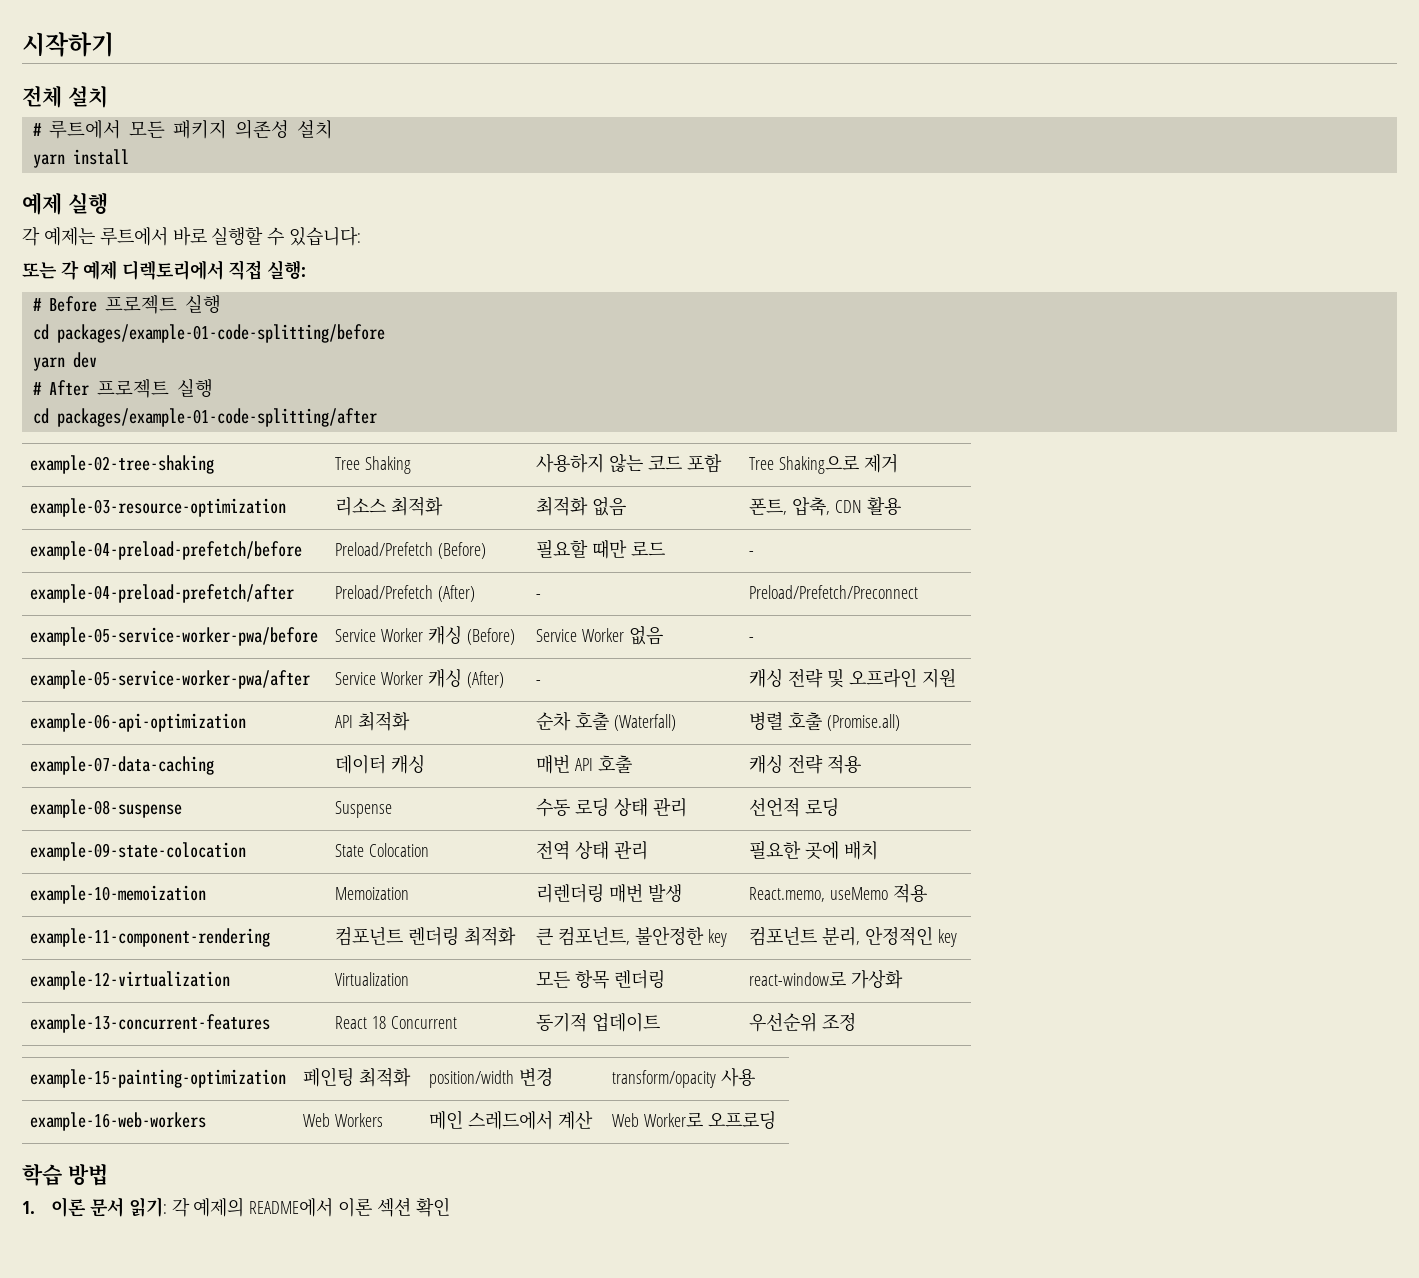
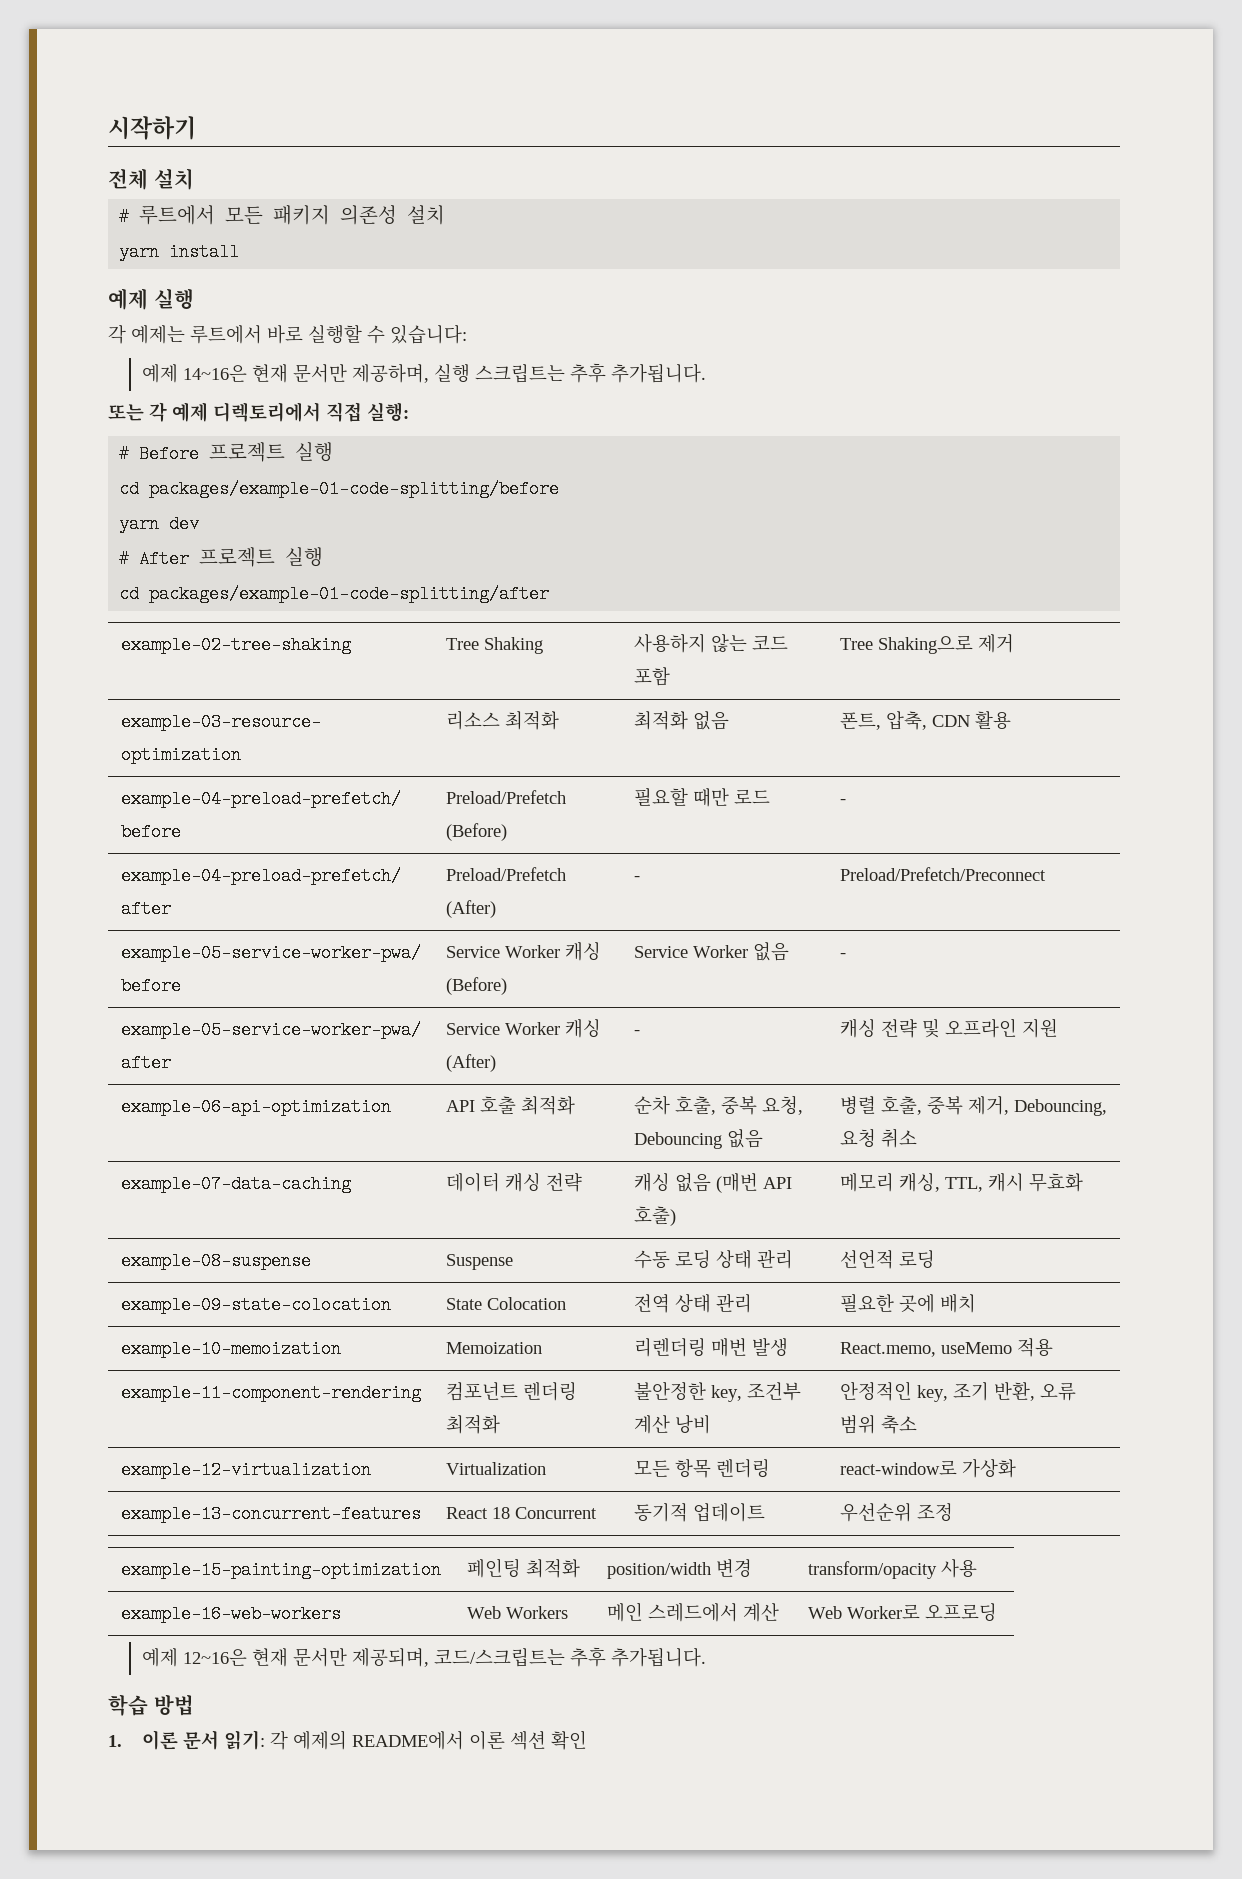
+ 예제 14~16은 현재 문서만 제공하며, 실행 스크립트는 추후 추가됩니다.
- example-06-api-optimization | API 최적화 | 순차 호출 (Waterfall) | 병렬 호출 (Promise.all)
- example-07-data-caching | 데이터 캐싱 | 매번 API 호출 | 캐싱 전략 적용
+ example-06-api-optimization | API 호출 최적화 | 순차 호출, 중복 요청, Debouncing 없음 | 병렬 호출, 중복 제거, Debouncing, 요청 취소
+ example-07-data-caching | 데이터 캐싱 전략 | 캐싱 없음 (매번 API 호출) | 메모리 캐싱, TTL, 캐시 무효화
- example-11-component-rendering | 컴포넌트 렌더링 최적화 | 큰 컴포넌트, 불안정한 key | 컴포넌트 분리, 안정적인 key
+ example-11-component-rendering | 컴포넌트 렌더링 최적화 | 불안정한 key, 조건부 계산 낭비 | 안정적인 key, 조기 반환, 오류 범위 축소
+ 예제 12~16은 현재 문서만 제공되며, 코드/스크립트는 추후 추가됩니다.

